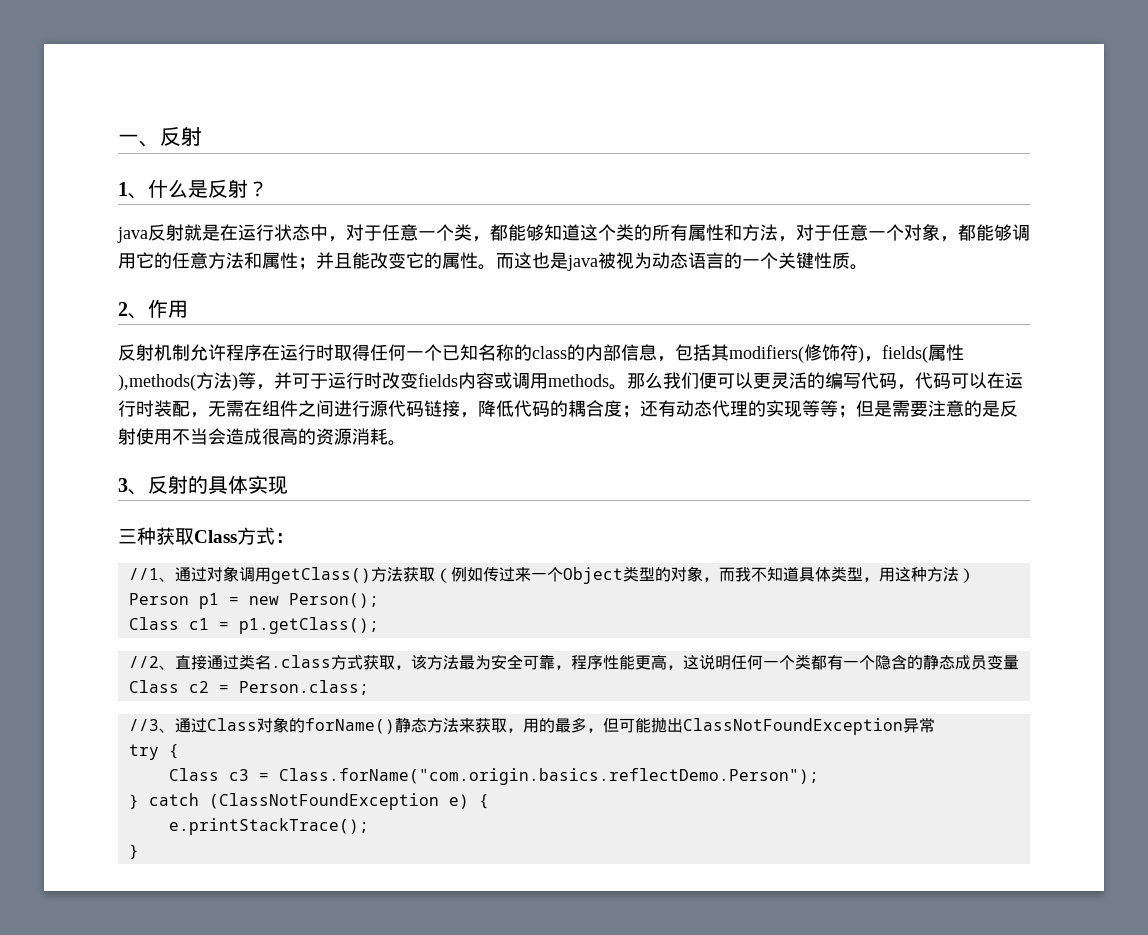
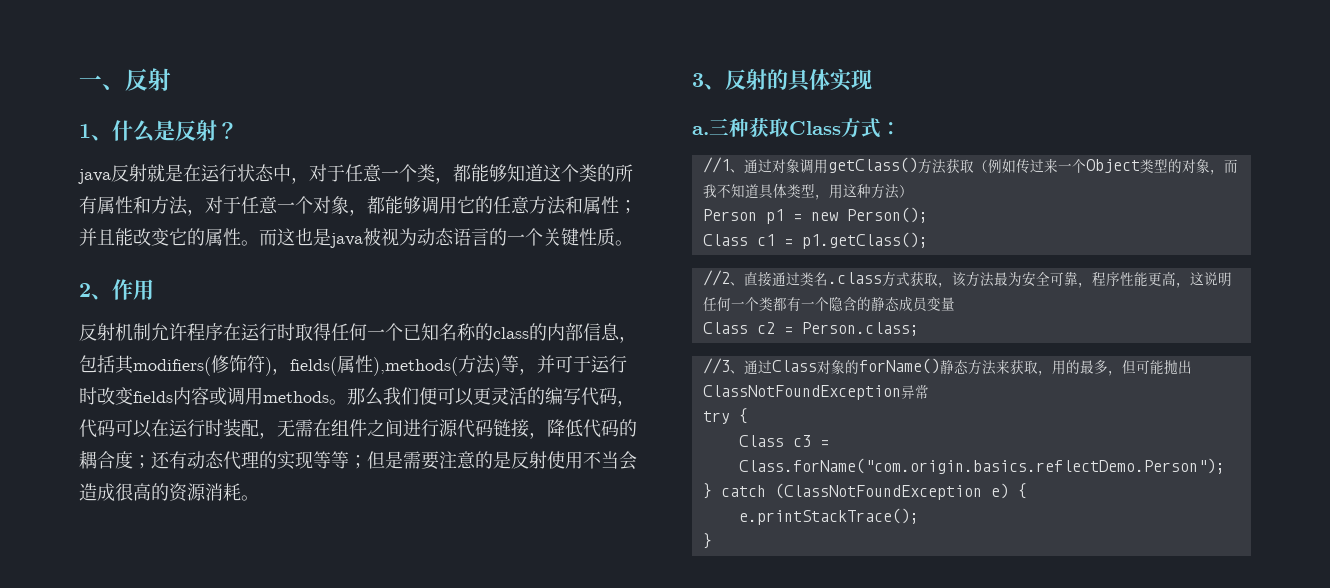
+ a.

